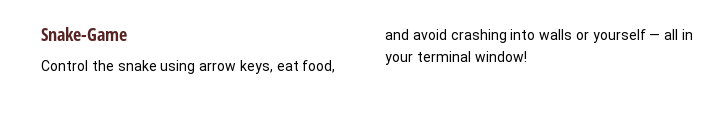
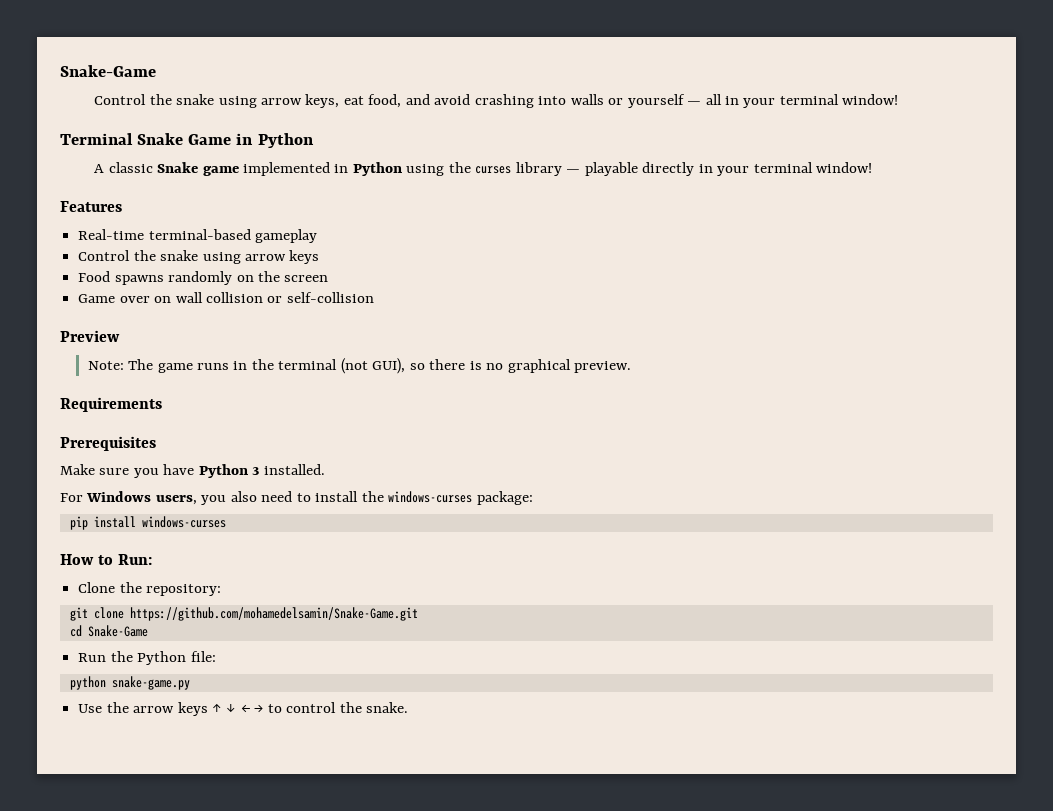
+ Terminal Snake Game in Python
+ A classic Snake game implemented in Python using the curses library — playable directly in your terminal window!
+ Features
+ Real-time terminal-based gameplay
+ Control the snake using arrow keys
+ Food spawns randomly on the screen
+ Game over on wall collision or self-collision
+ Preview
+ Note: The game runs in the terminal (not GUI), so there is no graphical preview.
+ Requirements
+ Prerequisites
+ Make sure you have Python 3 installed.
+ For Windows users, you also need to install the windows-curses package:
+ pip install windows-curses
+ How to Run:
+ Clone the repository:
+ git clone https://github.com/mohamedelsamin/Snake-Game.git
+ cd Snake-Game
+ Run the Python file:
+ python snake-game.py
+ Use the arrow keys ↑ ↓ ← → to control the snake.

